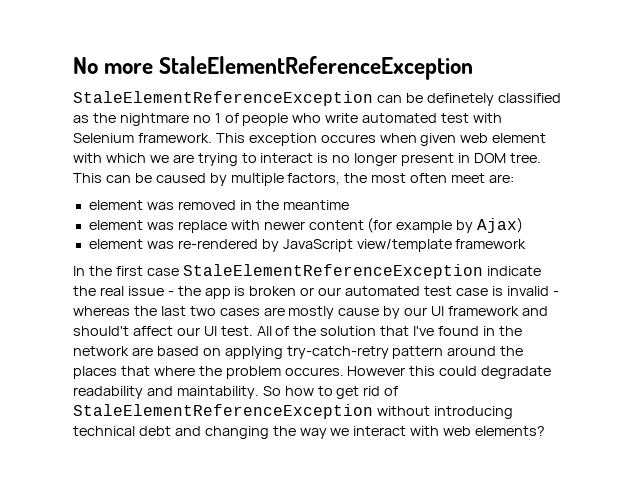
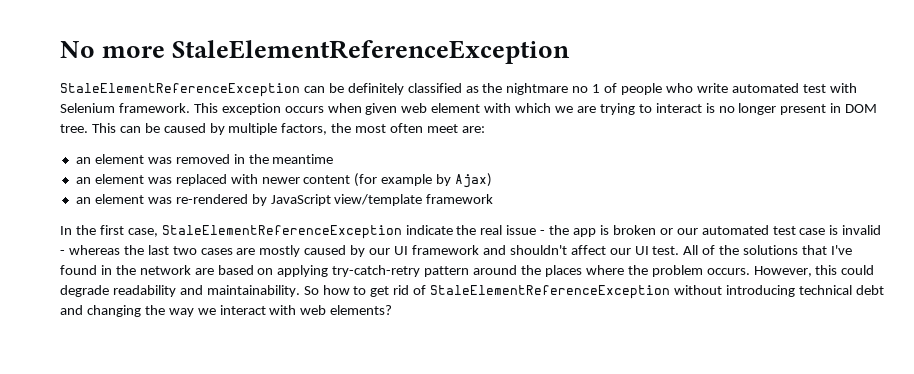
- StaleElementReferenceException can be definetely classified as the nightmare no 1 of people who write automated test with Selenium framework.
+ StaleElementReferenceException can be definitely classified as the nightmare no 1 of people who write automated test with Selenium framework.
- This exception occures when given web element with which we are trying to interact is no longer present in DOM tree.
+ This exception occurs when given web element with which we are trying to interact is no longer present in DOM tree.
- element was removed in the meantime
+ an element was removed in the meantime
- element was replace with newer content (for example by Ajax)
+ an element was replaced with newer content (for example by Ajax)
- element was re-rendered by JavaScript view/template framework
+ an element was re-rendered by JavaScript view/template framework
- In the first case StaleElementReferenceException indicate the real issue - the app is broken or our automated test case is invalid - whereas the last two cases are mostly cause by our UI framework and should't affect our UI test.
+ In the first case, StaleElementReferenceException indicate the real issue - the app is broken or our automated test case is invalid - whereas the last two cases are mostly caused by our UI framework and shouldn't affect our UI test.
- All of the solution that I've found in the network are based on applying try-catch-retry pattern around the places that where the problem occures. However this could degradate readability and maintability.
+ All of the solutions that I've found in the network are based on applying try-catch-retry pattern around the places where the problem occurs. However, this could degrade readability and maintainability.

